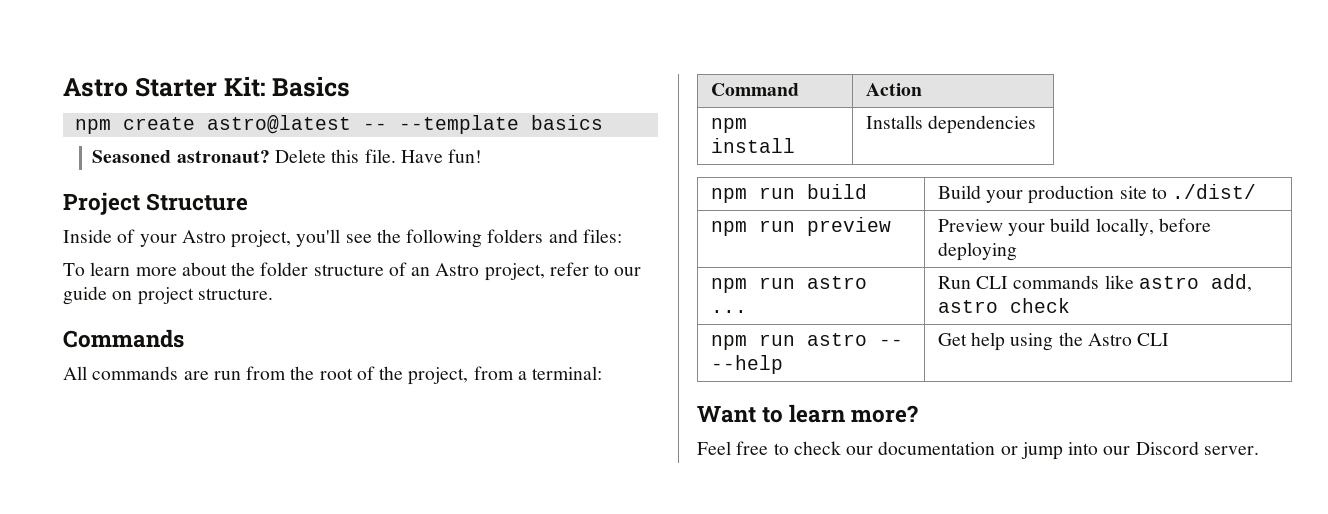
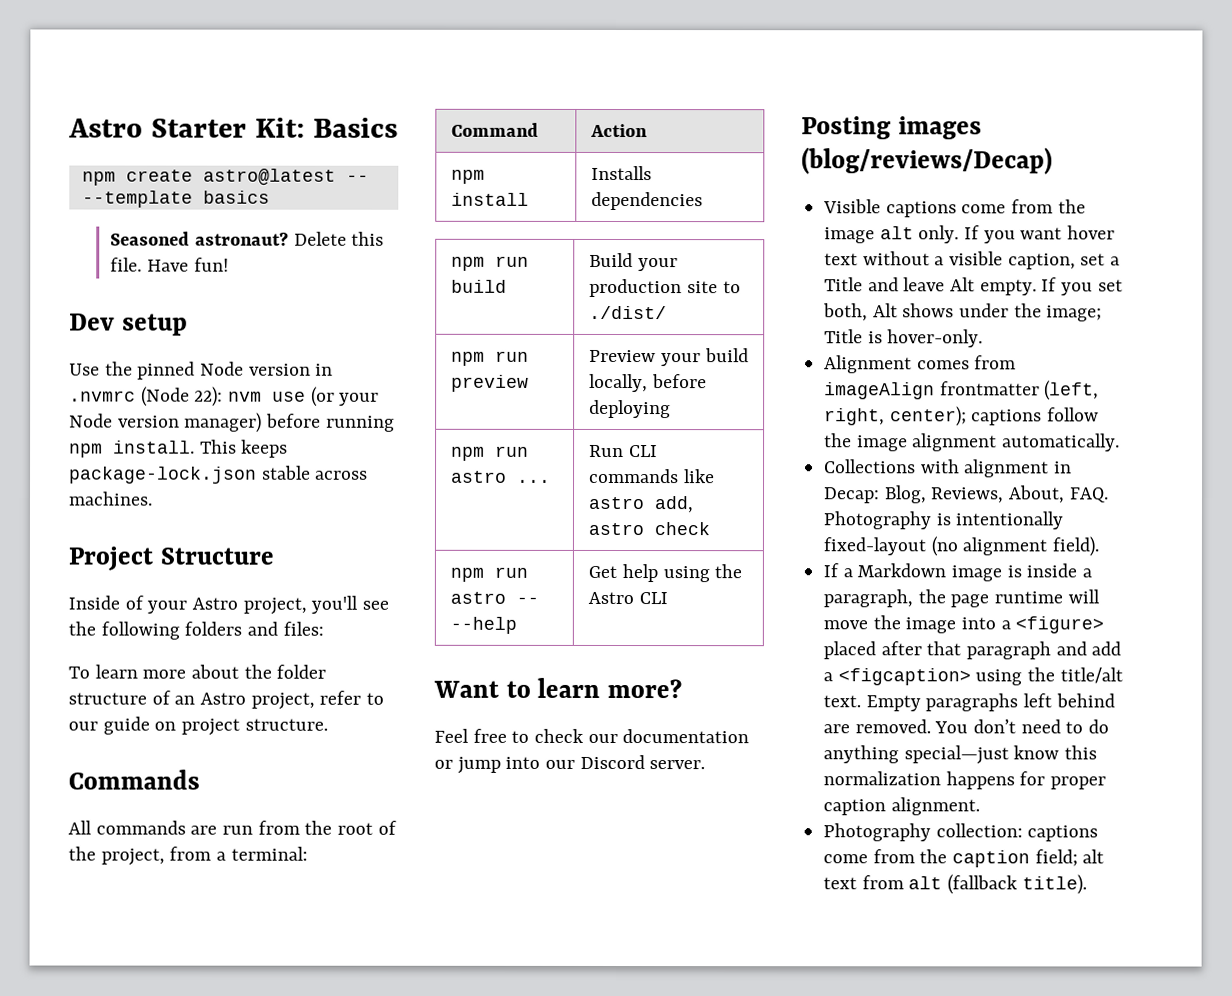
+ Dev setup
+ Use the pinned Node version in .nvmrc (Node 22): nvm use (or your Node version manager) before running npm install. This keeps package-lock.json stable across machines.
+ Posting images (blog/reviews/Decap)
+ Visible captions come from the image alt only. If you want hover text without a visible caption, set a Title and leave Alt empty. If you set both, Alt shows under the image; Title is hover-only.
+ Alignment comes from imageAlign frontmatter (left, right, center); captions follow the image alignment automatically.
+ Collections with alignment in Decap: Blog, Reviews, About, FAQ. Photography is intentionally fixed-layout (no alignment field).
+ If a Markdown image is inside a paragraph, the page runtime will move the image into a <figure> placed after that paragraph and add a <figcaption> using the title/alt text. Empty paragraphs left behind are removed. You don’t need to do anything special—just know this normalization happens for proper caption alignment.
+ Photography collection: captions come from the caption field; alt text from alt (fallback title).

